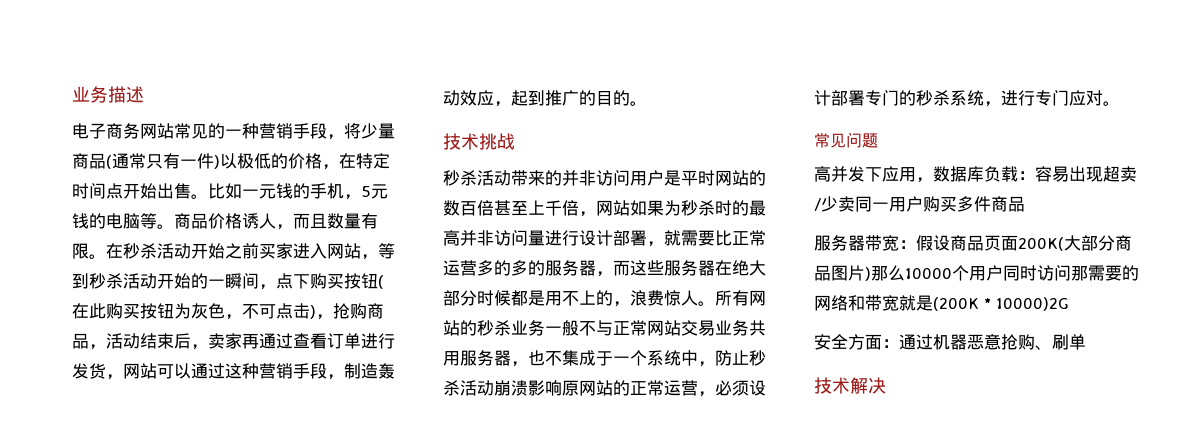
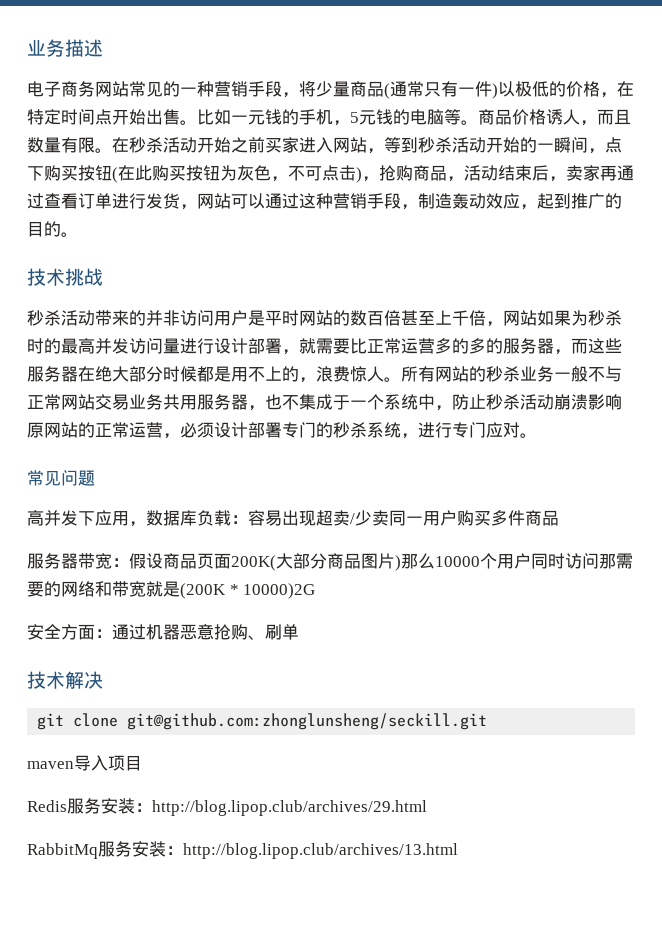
- 秒杀活动带来的并非访问用户是平时网站的数百倍甚至上千倍，网站如果为秒杀时的最高并非访问量进行设计部署，就需要比正常运营多的多的服务器，而这些服务器在绝大部分时候都是用不上的，浪费惊人。
+ 秒杀活动带来的并非访问用户是平时网站的数百倍甚至上千倍，网站如果为秒杀时的最高并发访问量进行设计部署，就需要比正常运营多的多的服务器，而这些服务器在绝大部分时候都是用不上的，浪费惊人。
+ git clone git@github.com:zhonglunsheng/seckill.git
+ maven导入项目
+ Redis服务安装：http://blog.lipop.club/archives/29.html
+ RabbitMq服务安装：http://blog.lipop.club/archives/13.html

